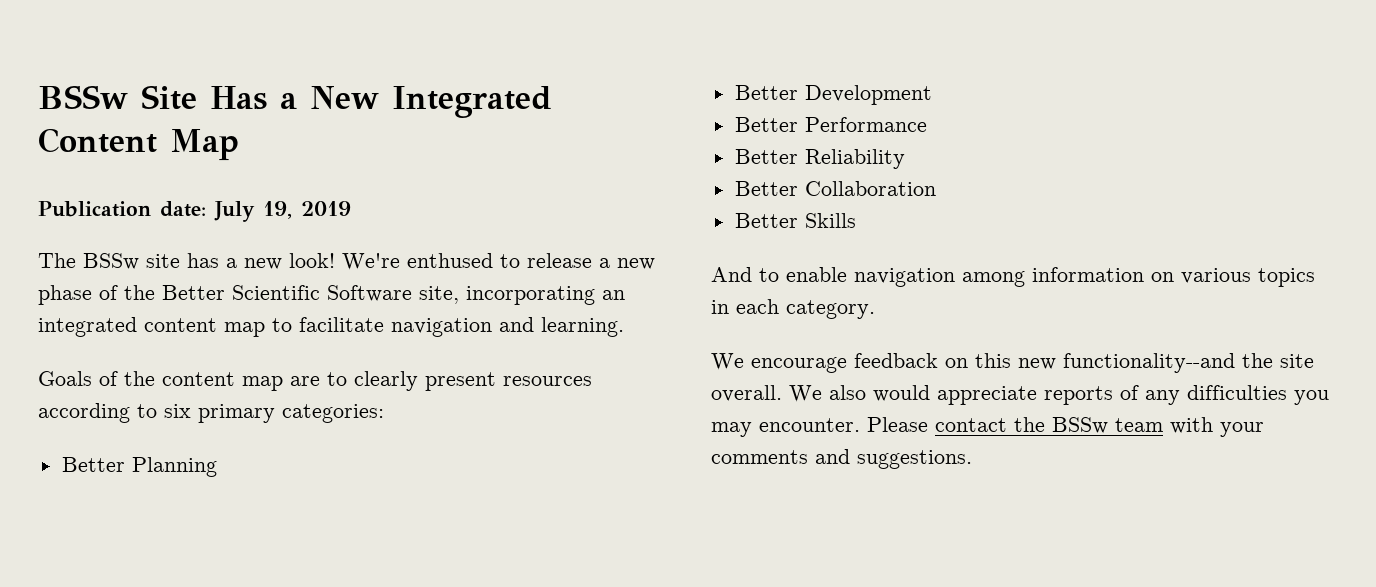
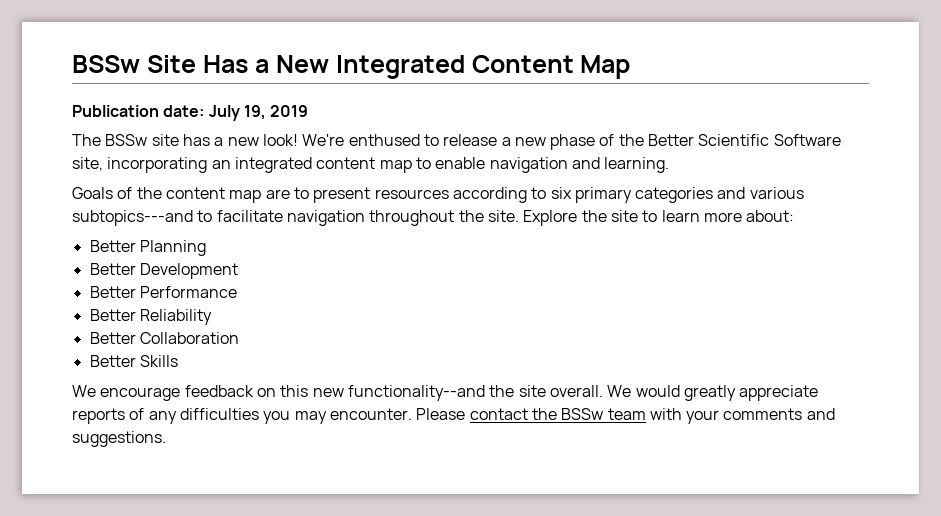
- We're enthused to release a new phase of the Better Scientific Software site, incorporating an integrated content map to facilitate navigation and learning.
+ We're enthused to release a new phase of the Better Scientific Software site, incorporating an integrated content map to enable navigation and learning.
- Goals of the content map are to clearly present resources according to six primary categories:
+ Goals of the content map are to present resources according to six primary categories and various subtopics---and to facilitate navigation throughout the site. Explore the site to learn more about:
- And to enable navigation among information on various topics in each category.
- We also would appreciate reports of any difficulties you may encounter.
+ We would greatly appreciate reports of any difficulties you may encounter.

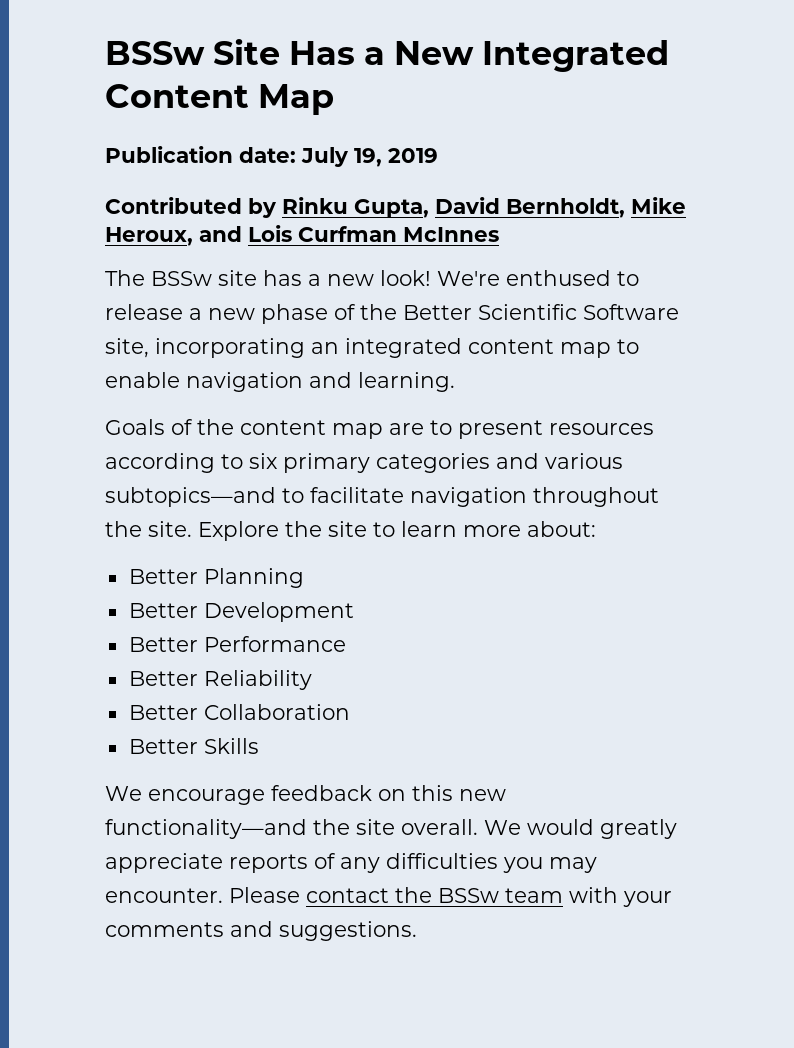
+ Contributed by Rinku Gupta, David Bernholdt, Mike Heroux, and Lois Curfman McInnes
- Goals of the content map are to present resources according to six primary categories and various subtopics---and to facilitate navigation throughout the site.
+ Goals of the content map are to present resources according to six primary categories and various subtopics—and to facilitate navigation throughout the site.
- We encourage feedback on this new functionality--and the site overall.
+ We encourage feedback on this new functionality—and the site overall.

